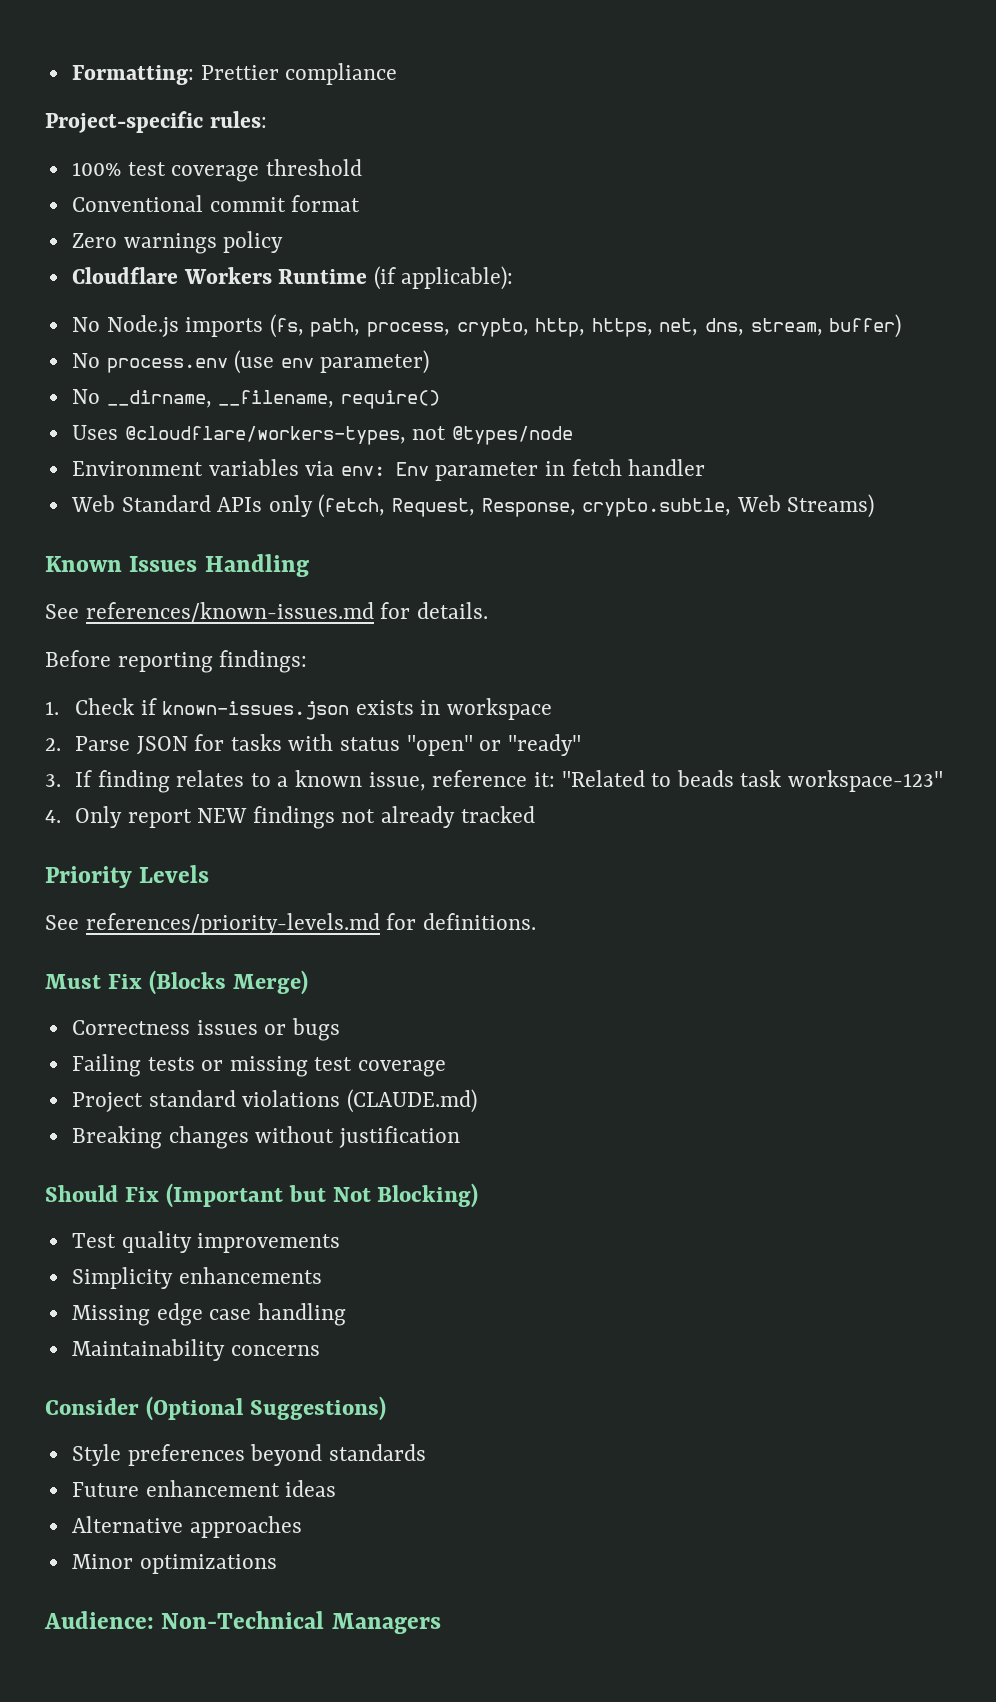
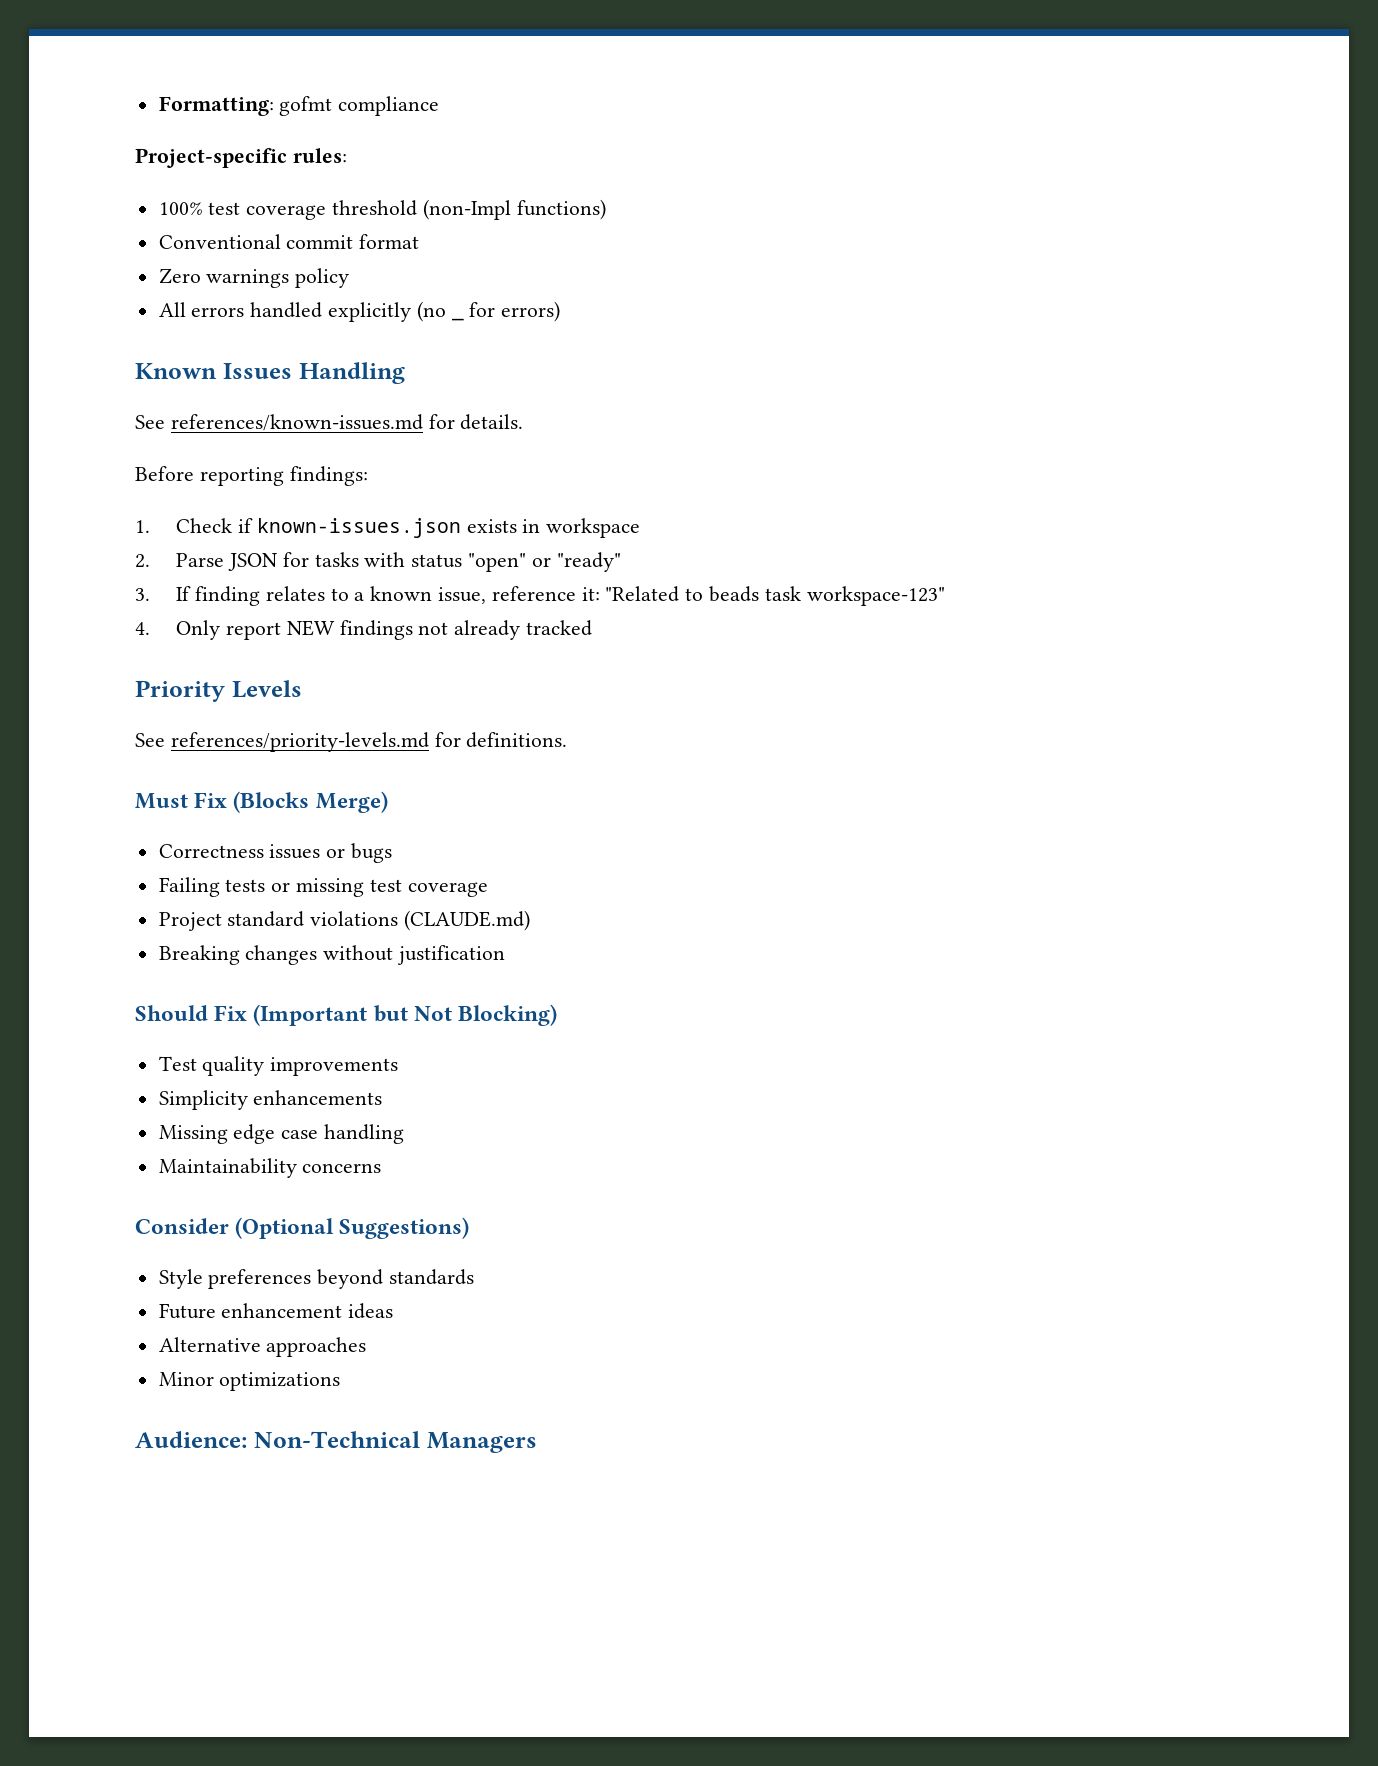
- Formatting: Prettier compliance
+ Formatting: gofmt compliance
- 100% test coverage threshold
+ 100% test coverage threshold (non-Impl functions)
- Cloudflare Workers Runtime (if applicable):
- No Node.js imports (fs, path, process, crypto, http, https, net, dns, stream, buffer)
- No process.env (use env parameter)
- No __dirname, __filename, require()
- Uses @cloudflare/workers-types, not @types/node
- Environment variables via env: Env parameter in fetch handler
- Web Standard APIs only (fetch, Request, Response, crypto.subtle, Web Streams)
+ All errors handled explicitly (no _ for errors)

